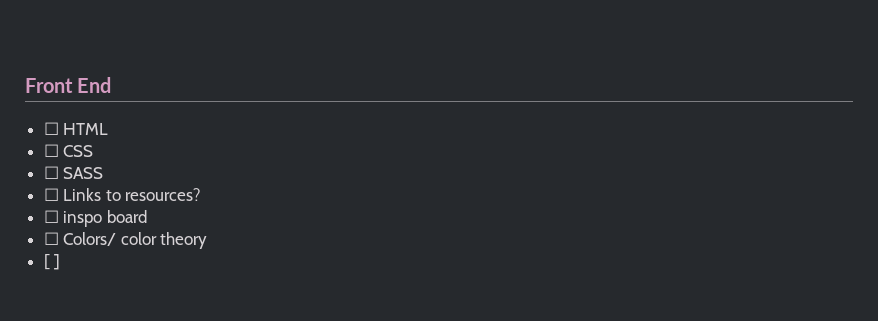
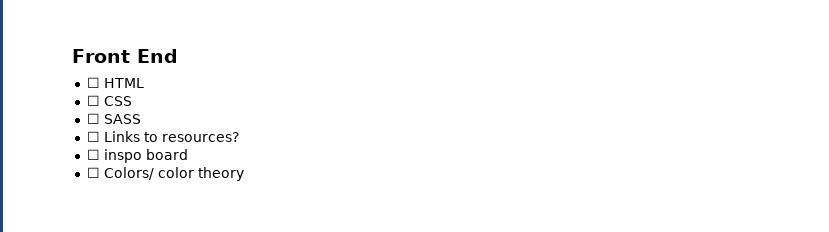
- [ ]

